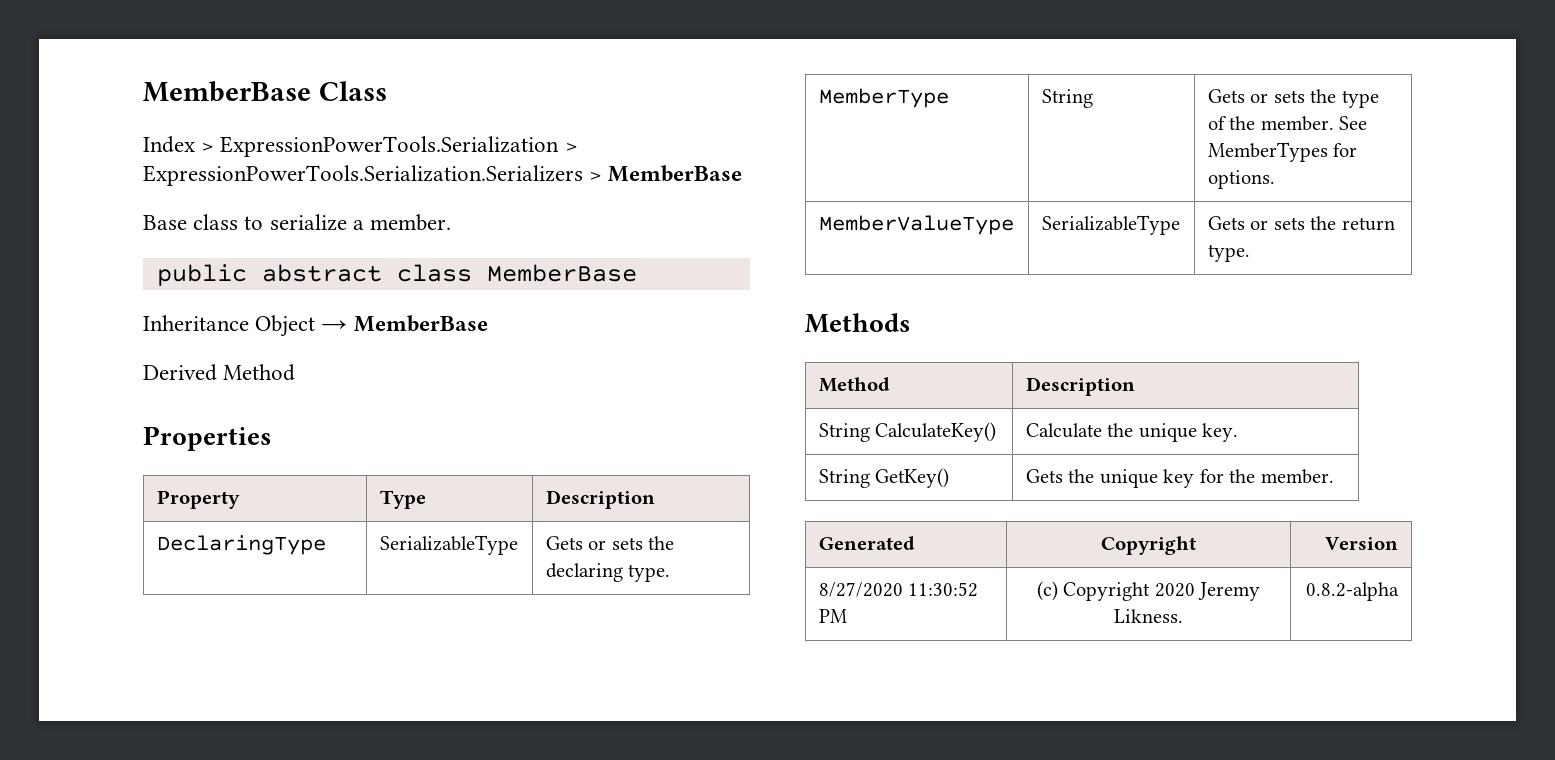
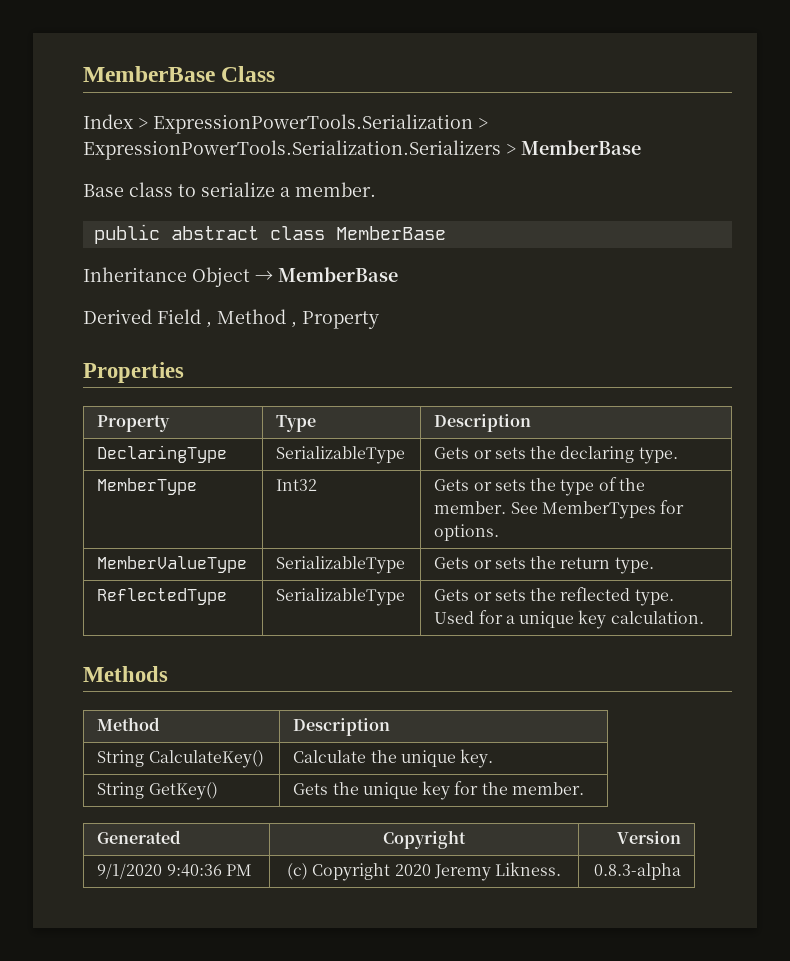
- Derived Method
+ Derived Field , Method , Property
- MemberType | String | Gets or sets the type of the member. See MemberTypes for options.
+ MemberType | Int32 | Gets or sets the type of the member. See MemberTypes for options.
+ ReflectedType | SerializableType | Gets or sets the reflected type. Used for a unique key calculation.
- 8/27/2020 11:30:52 PM | (c) Copyright 2020 Jeremy Likness. | 0.8.2-alpha
+ 9/1/2020 9:40:36 PM | (c) Copyright 2020 Jeremy Likness. | 0.8.3-alpha

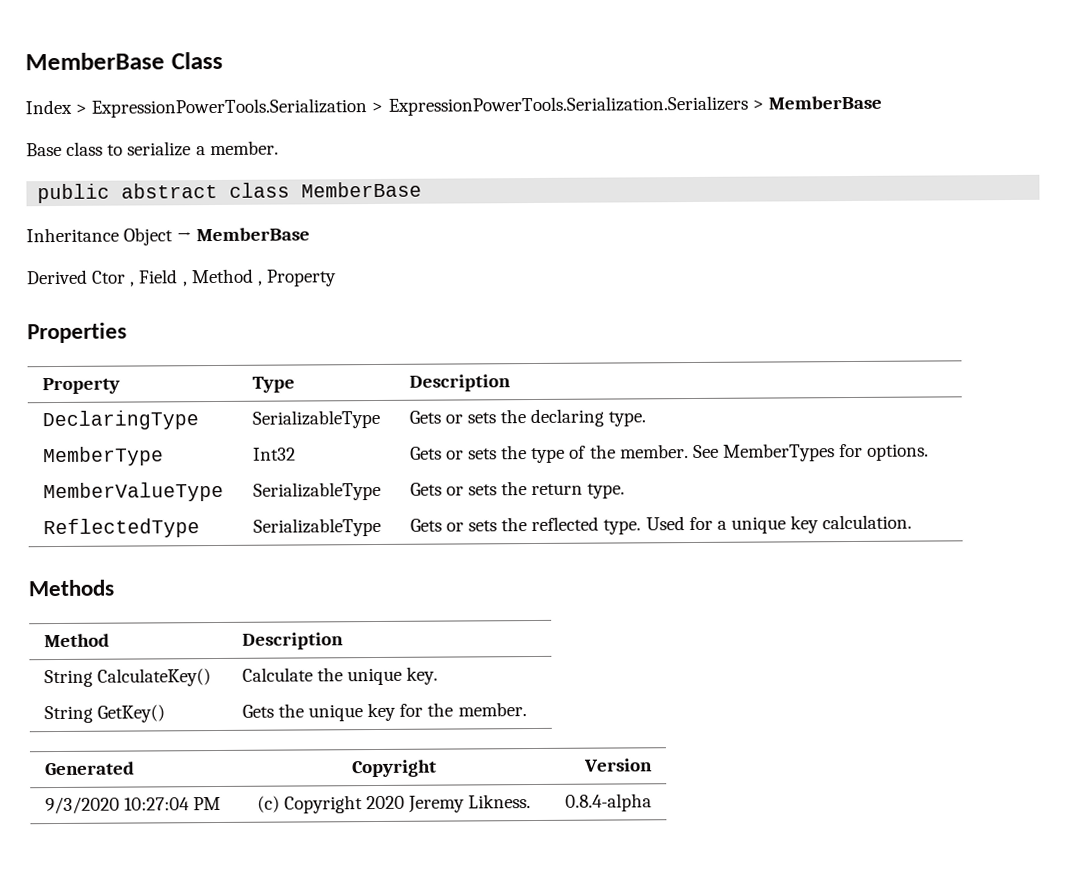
- Derived Field , Method , Property
+ Derived Ctor , Field , Method , Property
- 9/1/2020 9:40:36 PM | (c) Copyright 2020 Jeremy Likness. | 0.8.3-alpha
+ 9/3/2020 10:27:04 PM | (c) Copyright 2020 Jeremy Likness. | 0.8.4-alpha

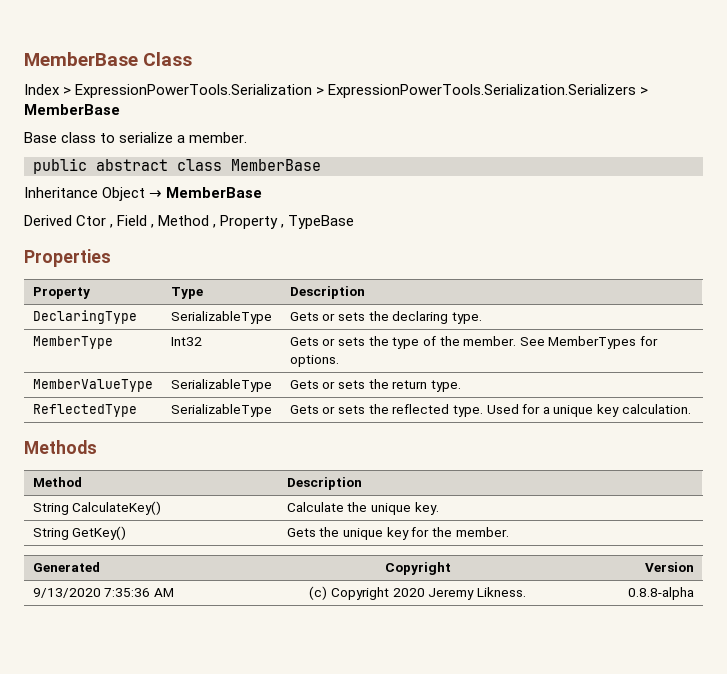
- Derived Ctor , Field , Method , Property
+ Derived Ctor , Field , Method , Property , TypeBase
- 9/3/2020 10:27:04 PM | (c) Copyright 2020 Jeremy Likness. | 0.8.4-alpha
+ 9/13/2020 7:35:36 AM | (c) Copyright 2020 Jeremy Likness. | 0.8.8-alpha

